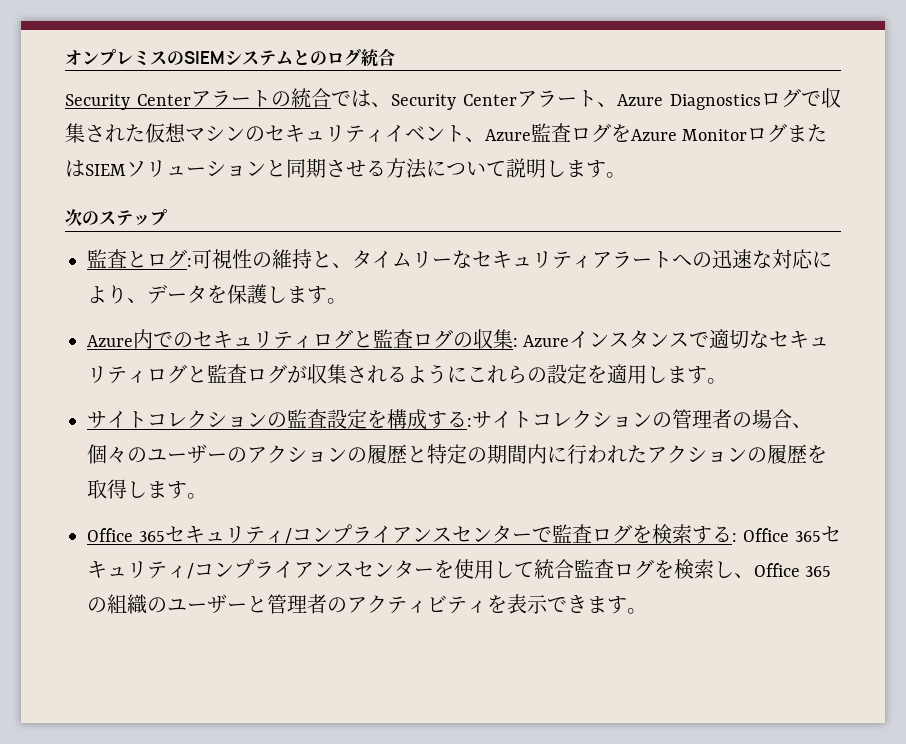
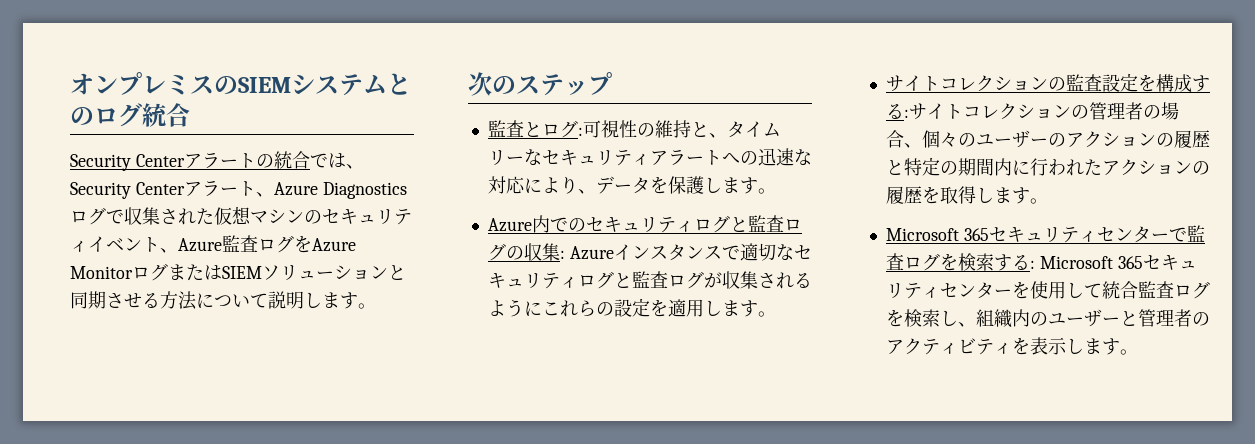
- Office 365セキュリティ/コンプライアンスセンターで監査ログを検索する: Office 365セキュリティ/コンプライアンスセンターを使用して統合監査ログを検索し、Office 365の組織のユーザーと管理者のアクティビティを表示できます。
+ Microsoft 365セキュリティセンターで監査ログを検索する: Microsoft 365セキュリティセンターを使用して統合監査ログを検索し、組織内のユーザーと管理者のアクティビティを表示します。

